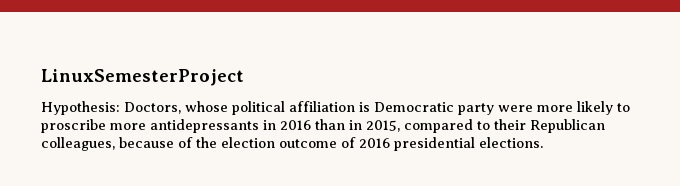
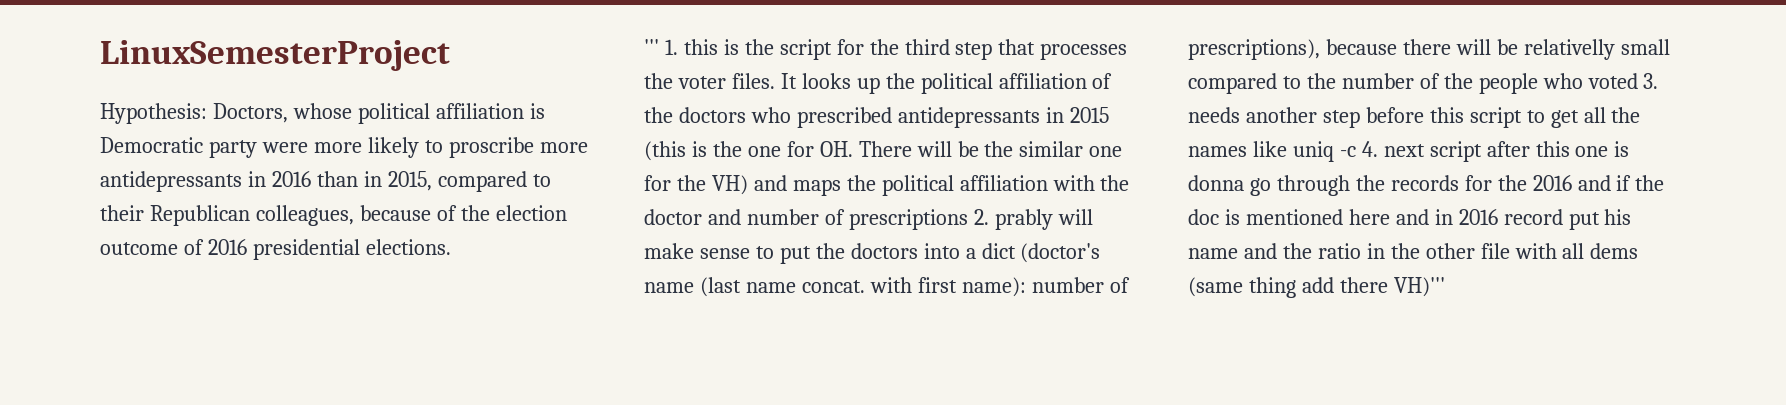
+ ''' 1. this is the script for the third step that processes the voter files. It looks up the political affiliation of the doctors who prescribed antidepressants in 2015 (this is the one for OH. There will be the similar one for the VH) and maps the political affiliation with the doctor and number of prescriptions 2. prably will make sense to put the doctors into a dict (doctor's name (last name concat. with first name): number of prescriptions), because there will be relativelly small compared to the number of the people who voted 3. needs another step before this script to get all the names like uniq -c 4. next script after this one is donna go through the records for the 2016 and if the doc is mentioned here and in 2016 record put his name and the ratio in the other file with all dems (same thing add there VH)'''

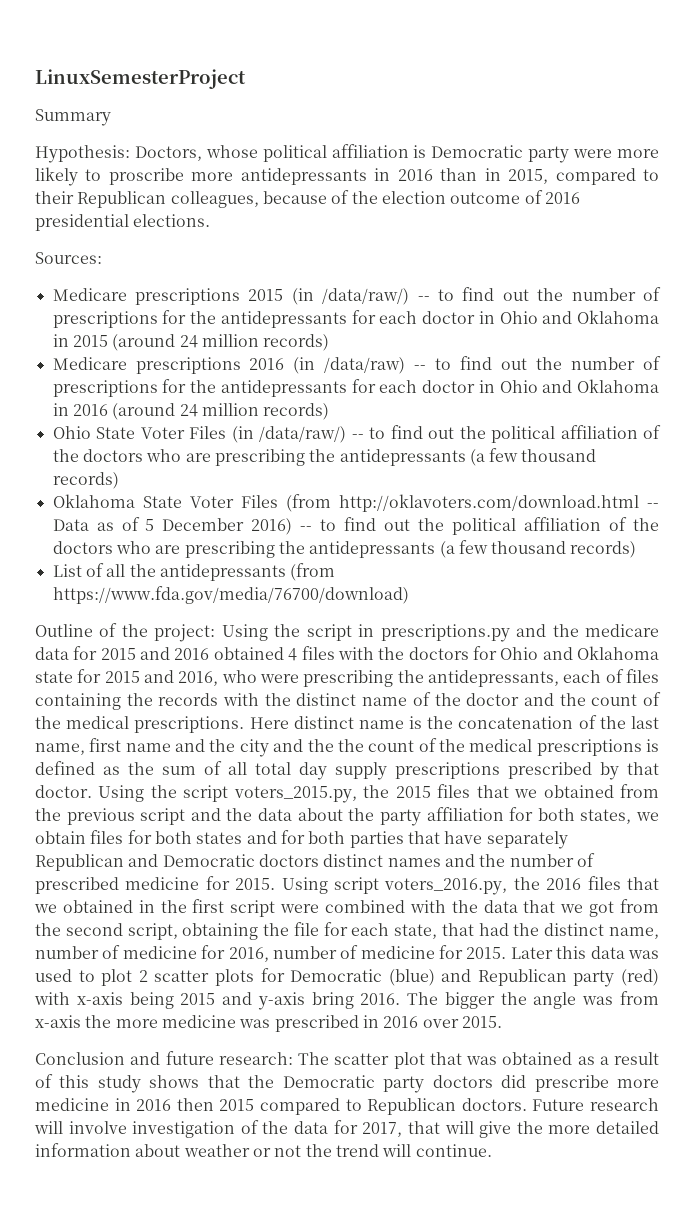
+ Summary
- ''' 1. this is the script for the third step that processes the voter files. It looks up the political affiliation of the doctors who prescribed antidepressants in 2015 (this is the one for OH. There will be the similar one for the VH) and maps the political affiliation with the doctor and number of prescriptions 2. prably will make sense to put the doctors into a dict (doctor's name (last name concat. with first name): number of prescriptions), because there will be relativelly small compared to the number of the people who voted 3. needs another step before this script to get all the names like uniq -c 4. next script after this one is donna go through the records for the 2016 and if the doc is mentioned here and in 2016 record put his name and the ratio in the other file with all dems (same thing add there VH)'''
+ Sources:
+ Medicare prescriptions 2015 (in /data/raw/) -- to find out the number of prescriptions for the antidepressants for each doctor in Ohio and Oklahoma in 2015 (around 24 million records)
+ Medicare prescriptions 2016 (in /data/raw) -- to find out the number of prescriptions for the antidepressants for each doctor in Ohio and Oklahoma in 2016 (around 24 million records)
+ Ohio State Voter Files (in /data/raw/) -- to find out the political affiliation of the doctors who are prescribing the antidepressants (a few thousand records)
+ Oklahoma State Voter Files (from http://oklavoters.com/download.html -- Data as of 5 December 2016) -- to find out the political affiliation of the doctors who are prescribing the antidepressants (a few thousand records)
+ List of all the antidepressants (from https://www.fda.gov/media/76700/download)
+ Outline of the project: Using the script in prescriptions.py and the medicare data for 2015 and 2016 obtained 4 files with the doctors for Ohio and Oklahoma state for 2015 and 2016, who were prescribing the antidepressants, each of files containing the records with the distinct name of the doctor and the count of the medical prescriptions. Here distinct name is the concatenation of the last name, first name and the city and the the count of the medical prescriptions is defined as the sum of all total day supply prescriptions prescribed by that doctor. Using the script voters_2015.py, the 2015 files that we obtained from the previous script and the data about the party affiliation for both states, we obtain files for both states and for both parties that have separately Republican and Democratic doctors distinct names and the number of prescribed medicine for 2015. Using script voters_2016.py, the 2016 files that we obtained in the first script were combined with the data that we got from the second script, obtaining the file for each state, that had the distinct name, number of medicine for 2016, number of medicine for 2015. Later this data was used to plot 2 scatter plots for Democratic (blue) and Republican party (red) with x-axis being 2015 and y-axis bring 2016. The bigger the angle was from x-axis the more medicine was prescribed in 2016 over 2015.
+ Conclusion and future research: The scatter plot that was obtained as a result of this study shows that the Democratic party doctors did prescribe more medicine in 2016 then 2015 compared to Republican doctors. Future research will involve investigation of the data for 2017, that will give the more detailed information about weather or not the trend will continue.

